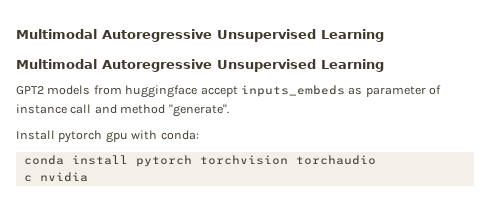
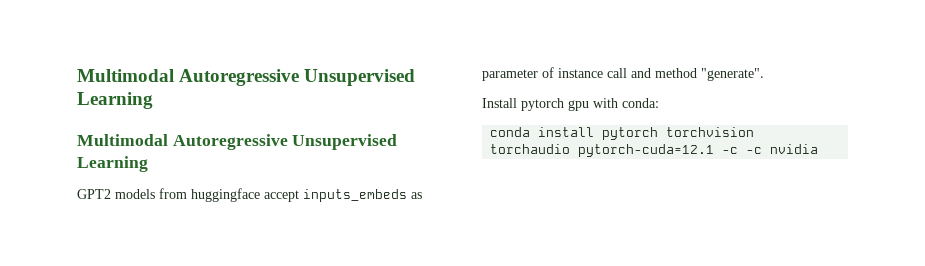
- conda install pytorch torchvision torchaudio
- c nvidia
+ conda install pytorch torchvision torchaudio pytorch-cuda=12.1 -c -c nvidia

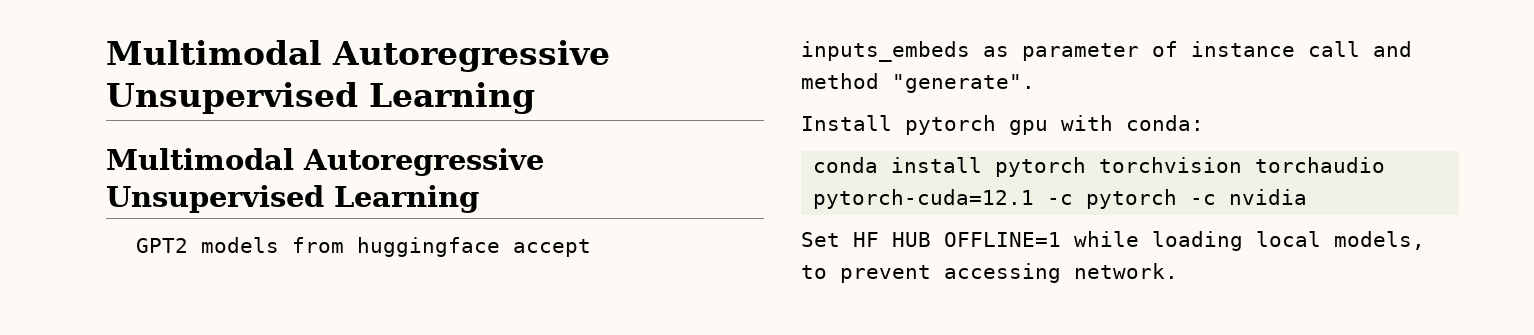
- conda install pytorch torchvision torchaudio pytorch-cuda=12.1 -c -c nvidia
+ conda install pytorch torchvision torchaudio pytorch-cuda=12.1 -c pytorch -c nvidia
+ Set HF HUB OFFLINE=1 while loading local models, to prevent accessing network.

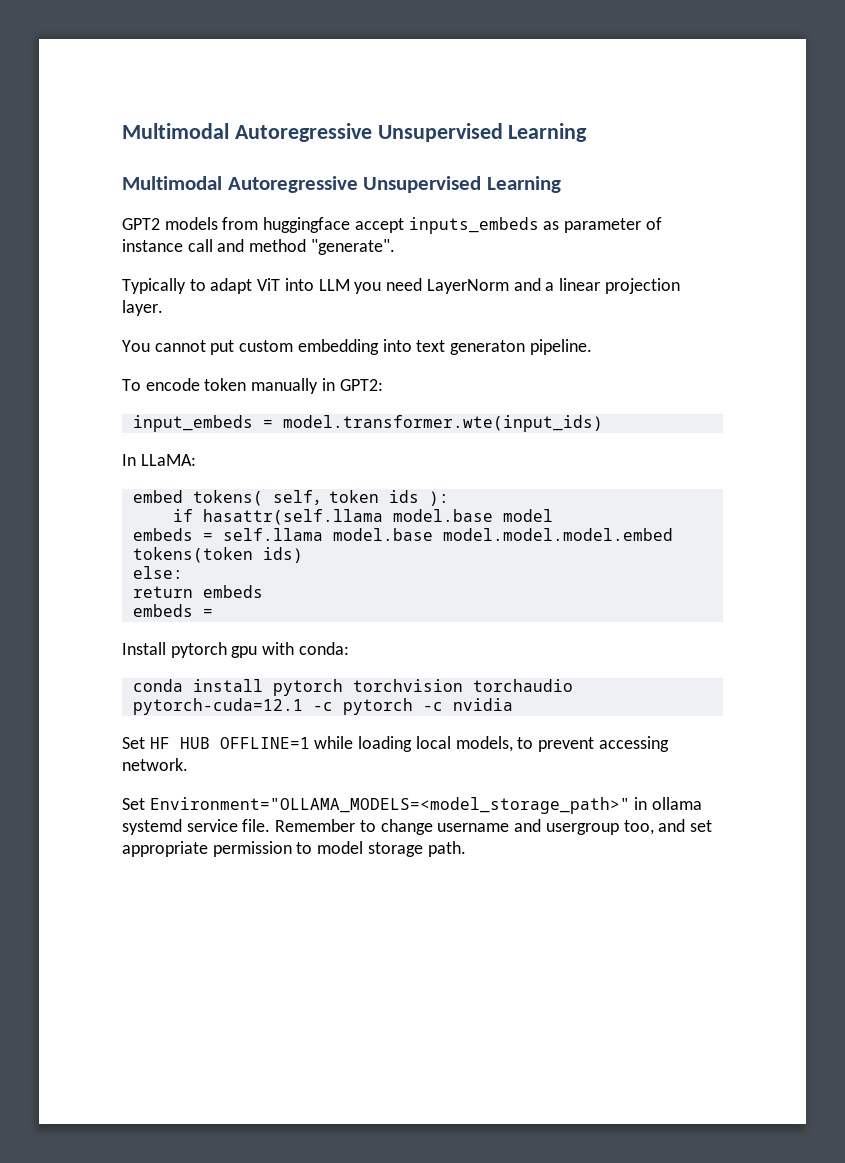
+ Typically to adapt ViT into LLM you need LayerNorm and a linear projection layer.
+ You cannot put custom embedding into text generaton pipeline.
+ To encode token manually in GPT2:
+ input_embeds = model.transformer.wte(input_ids)
+ In LLaMA:
+ embed tokens( self，token ids ):
+ if hasattr(self.llama model.base model
+ embeds = self.llama model.base model.model.model.embed tokens(token ids)
+ else:
+ return embeds
+ embeds =
+ Set Environment="OLLAMA_MODELS=<model_storage_path>" in ollama systemd service file. Remember to change username and usergroup too, and set appropriate permission to model storage path.

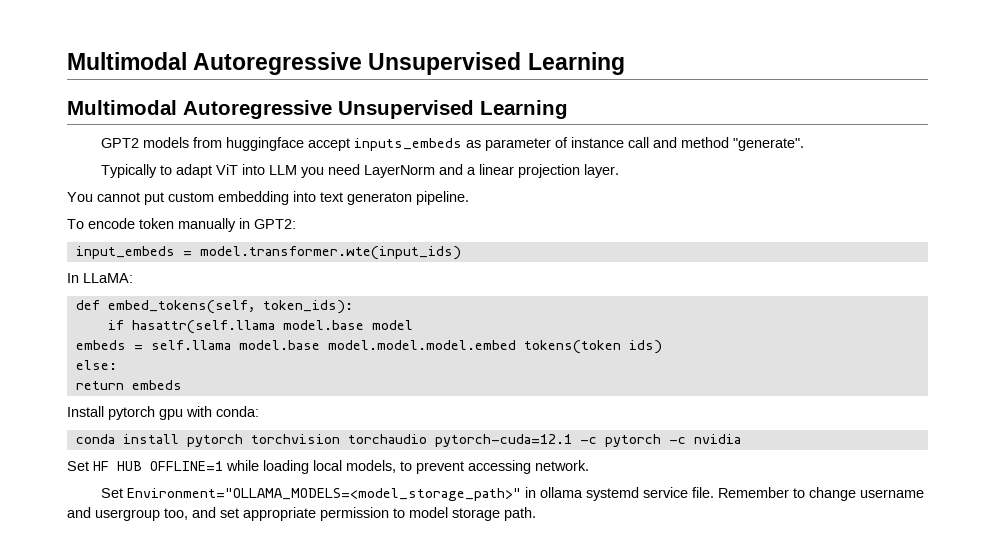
- embed tokens( self，token ids ):
+ def embed_tokens(self，token_ids):
  return embeds
- embeds =

